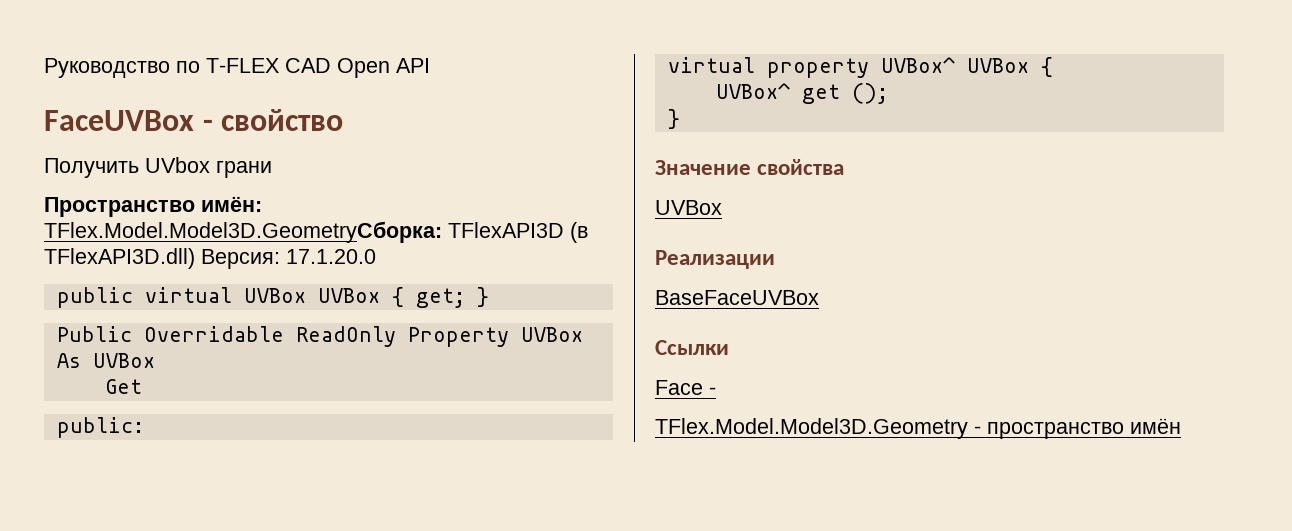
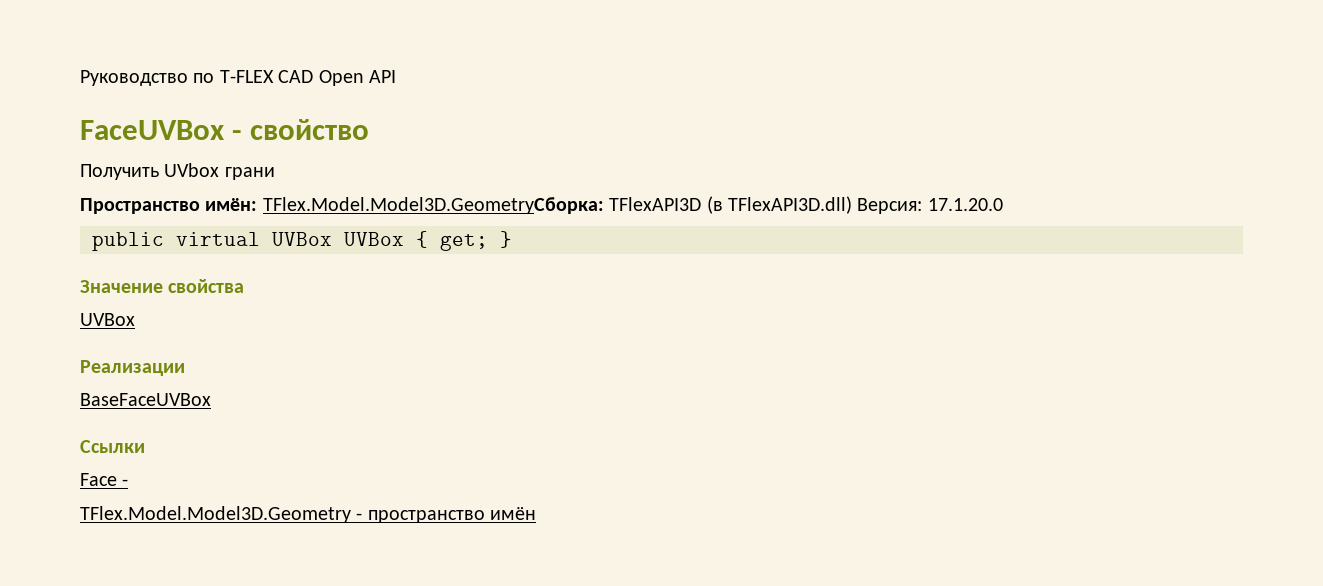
- Public Overridable ReadOnly Property UVBox As UVBox
- Get
- public:
- virtual property UVBox^ UVBox {
- UVBox^ get ();
- }

